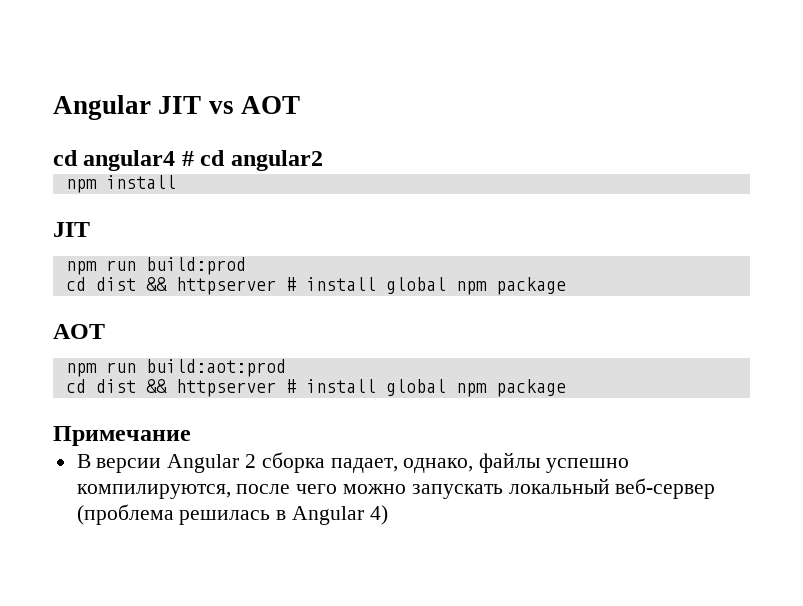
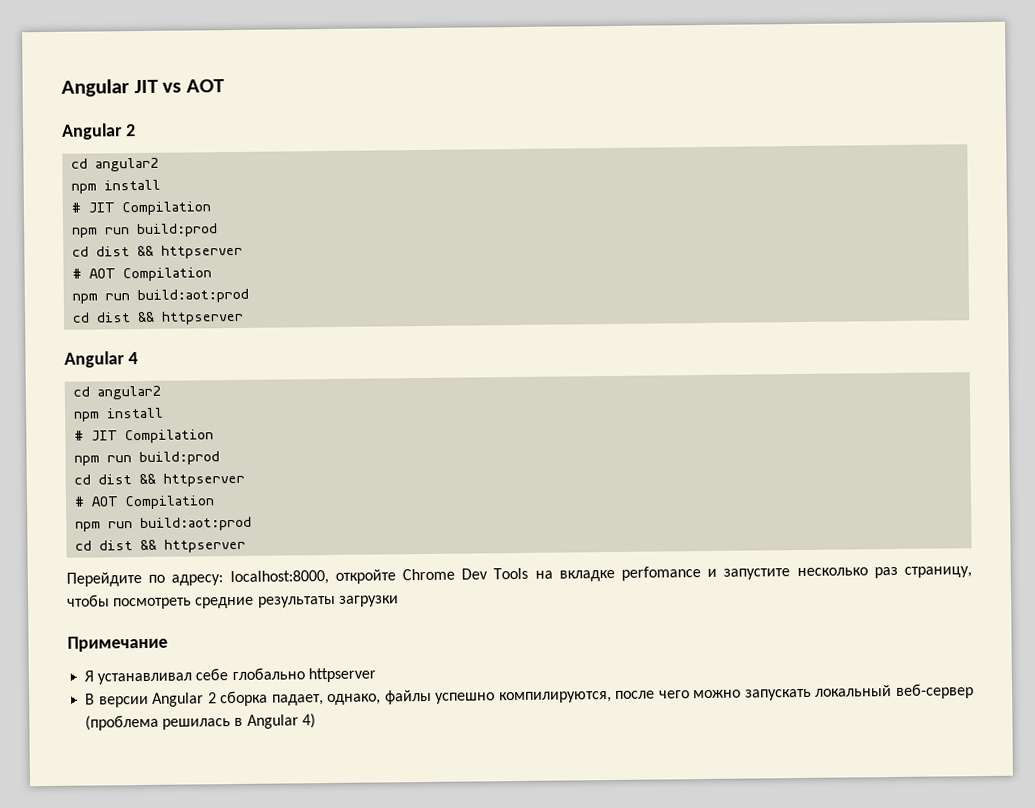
  Angular JIT vs AOT
- cd angular4 # cd angular2
+ Angular 2
+ cd angular2
  npm install
- JIT
+ # JIT Compilation
  npm run build:prod
- cd dist && httpserver # install global npm package
- AOT
+ cd dist && httpserver
+ # AOT Compilation
  npm run build:aot:prod
- cd dist && httpserver # install global npm package
+ cd dist && httpserver
+ Angular 4
+ cd angular2
+ npm install
+ # JIT Compilation
+ npm run build:prod
+ cd dist && httpserver
+ # AOT Compilation
+ npm run build:aot:prod
+ cd dist && httpserver
+ Перейдите по адресу: localhost:8000, откройте Chrome Dev Tools на вкладке perfomance и запустите несколько раз страницу, чтобы посмотреть средние результаты загрузки
  Примечание
+ Я устанавливал себе глобально httpserver

